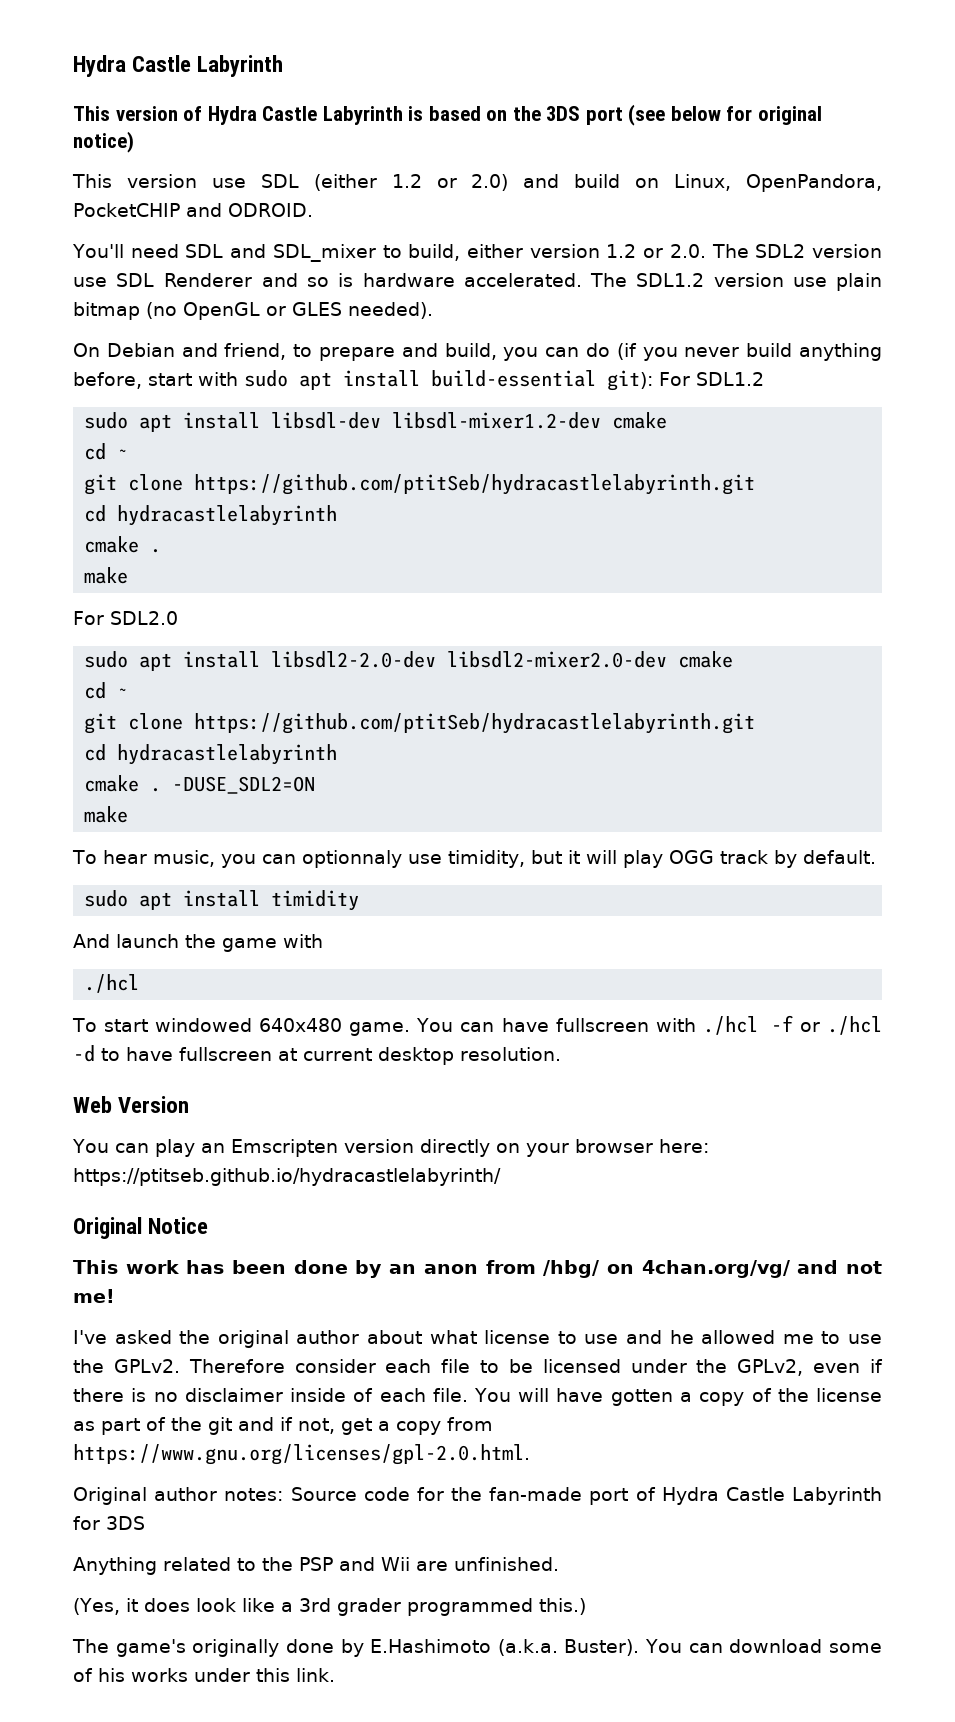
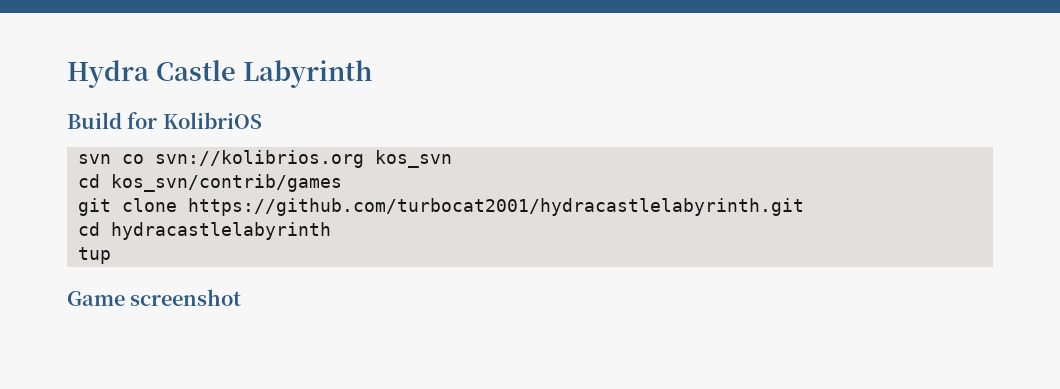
- This version of Hydra Castle Labyrinth is based on the 3DS port (see below for original notice)
- This version use SDL (either 1.2 or 2.0) and build on Linux, OpenPandora, PocketCHIP and ODROID.
- You'll need SDL and SDL_mixer to build, either version 1.2 or 2.0. The SDL2 version use SDL Renderer and so is hardware accelerated. The SDL1.2 version use plain bitmap (no OpenGL or GLES needed).
- On Debian and friend, to prepare and build, you can do (if you never build anything before, start with sudo apt install build-essential git): For SDL1.2
- sudo apt install libsdl-dev libsdl-mixer1.2-dev cmake
- cd ~
- git clone https://github.com/ptitSeb/hydracastlelabyrinth.git
+ Build for KolibriOS
+ svn co svn://kolibrios.org kos_svn
+ cd kos_svn/contrib/games
+ git clone https://github.com/turbocat2001/hydracastlelabyrinth.git
  cd hydracastlelabyrinth
- cmake .
- make
- For SDL2.0
- sudo apt install libsdl2-2.0-dev libsdl2-mixer2.0-dev cmake
- cd ~
- git clone https://github.com/ptitSeb/hydracastlelabyrinth.git
- cd hydracastlelabyrinth
- cmake . -DUSE_SDL2=ON
- make
- To hear music, you can optionnaly use timidity, but it will play OGG track by default.
- sudo apt install timidity
- And launch the game with
- ./hcl
- To start windowed 640x480 game. You can have fullscreen with ./hcl -f or ./hcl -d to have fullscreen at current desktop resolution.
- Web Version
- You can play an Emscripten version directly on your browser here: https://ptitseb.github.io/hydracastlelabyrinth/
- Original Notice
- This work has been done by an anon from /hbg/ on 4chan.org/vg/ and not me!
- I've asked the original author about what license to use and he allowed me to use the GPLv2. Therefore consider each file to be licensed under the GPLv2, even if there is no disclaimer inside of each file. You will have gotten a copy of the license as part of the git and if not, get a copy from https://www.gnu.org/licenses/gpl-2.0.html.
- Original author notes: Source code for the fan-made port of Hydra Castle Labyrinth for 3DS
- Anything related to the PSP and Wii are unfinished.
- (Yes, it does look like a 3rd grader programmed this.)
- The game's originally done by E.Hashimoto (a.k.a. Buster). You can download some of his works under this link.
+ tup
+ Game screenshot

